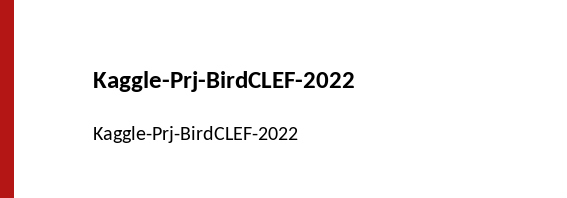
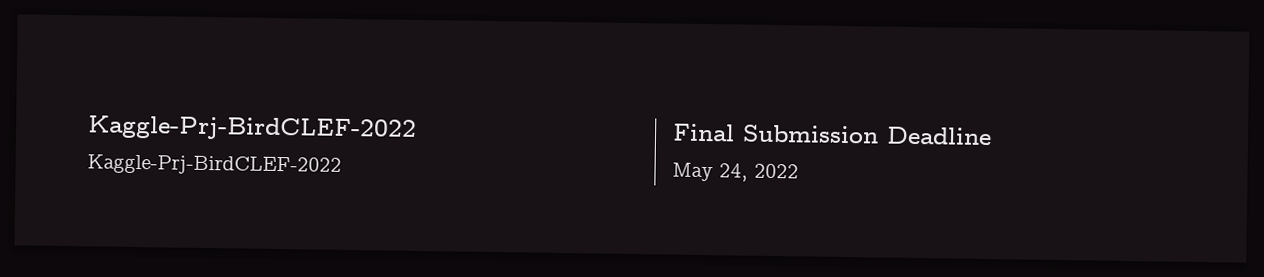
+ Final Submission Deadline
+ May 24, 2022

